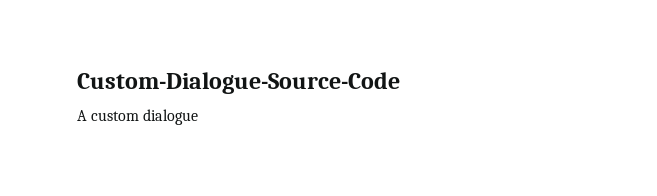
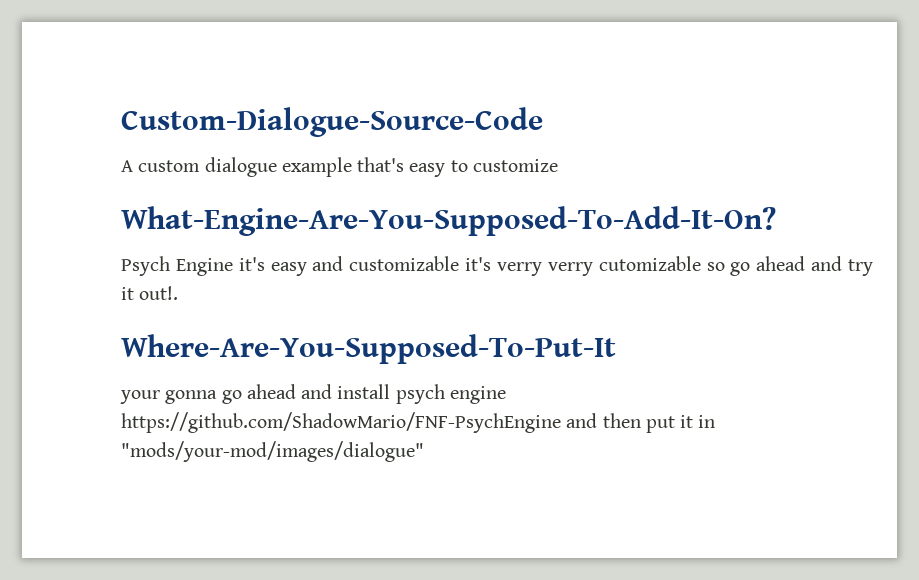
- A custom dialogue
+ A custom dialogue example that's easy to customize
+ What-Engine-Are-You-Supposed-To-Add-It-On?
+ Psych Engine it's easy and customizable it's verry verry cutomizable so go ahead and try it out!.
+ Where-Are-You-Supposed-To-Put-It
+ your gonna go ahead and install psych engine https://github.com/ShadowMario/FNF-PsychEngine and then put it in "mods/your-mod/images/dialogue"

